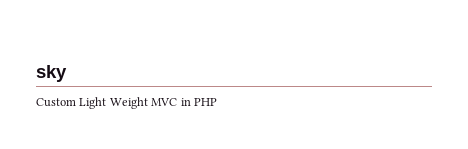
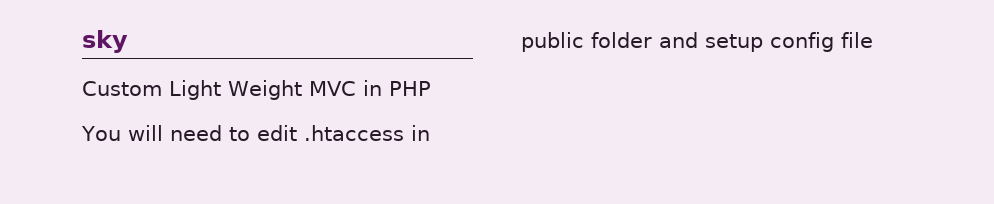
+ You will need to edit .htaccess in public folder and setup config file

